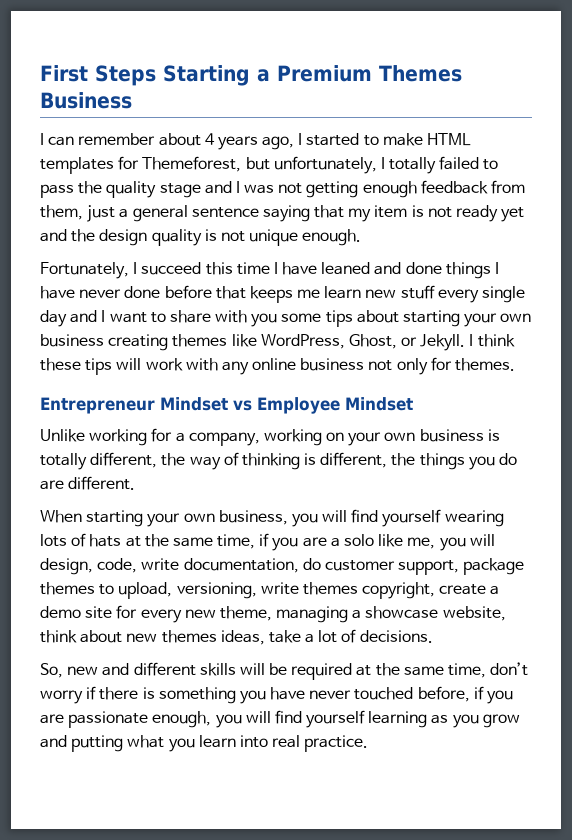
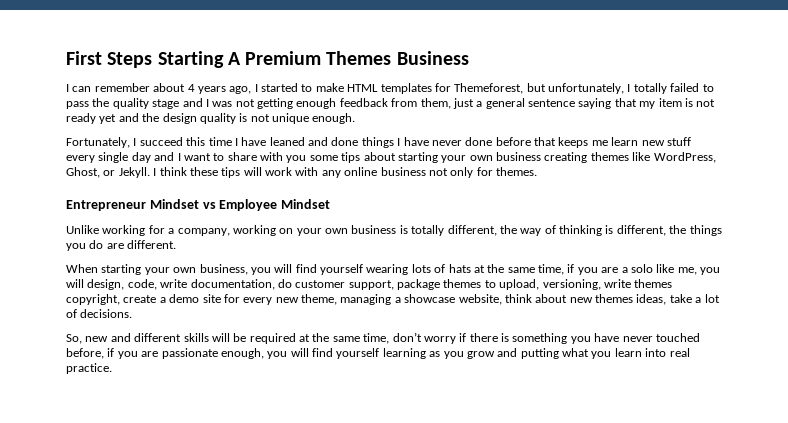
- First Steps Starting a Premium Themes Business
+ First Steps Starting A Premium Themes Business

